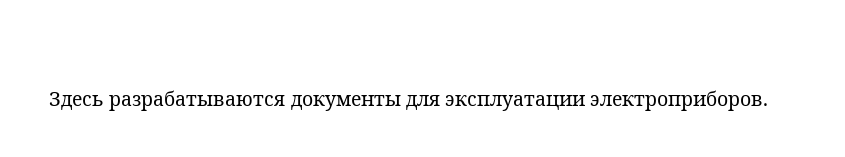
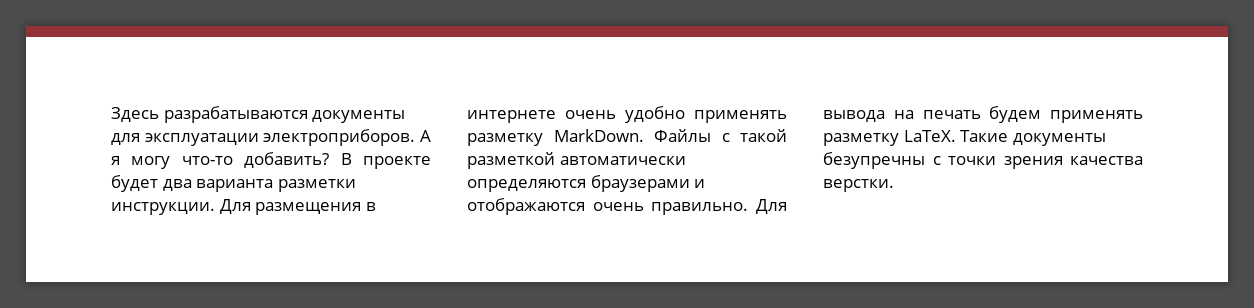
+ А я могу что-то добавить? В проекте будет два варианта разметки инструкции. Для размещения в интернете очень удобно применять разметку MarkDown. Файлы с такой разметкой автоматически определяются браузерами и отображаются очень правильно. Для вывода на печать будем применять разметку LaTeX. Такие документы безупречны с точки зрения качества верстки.

